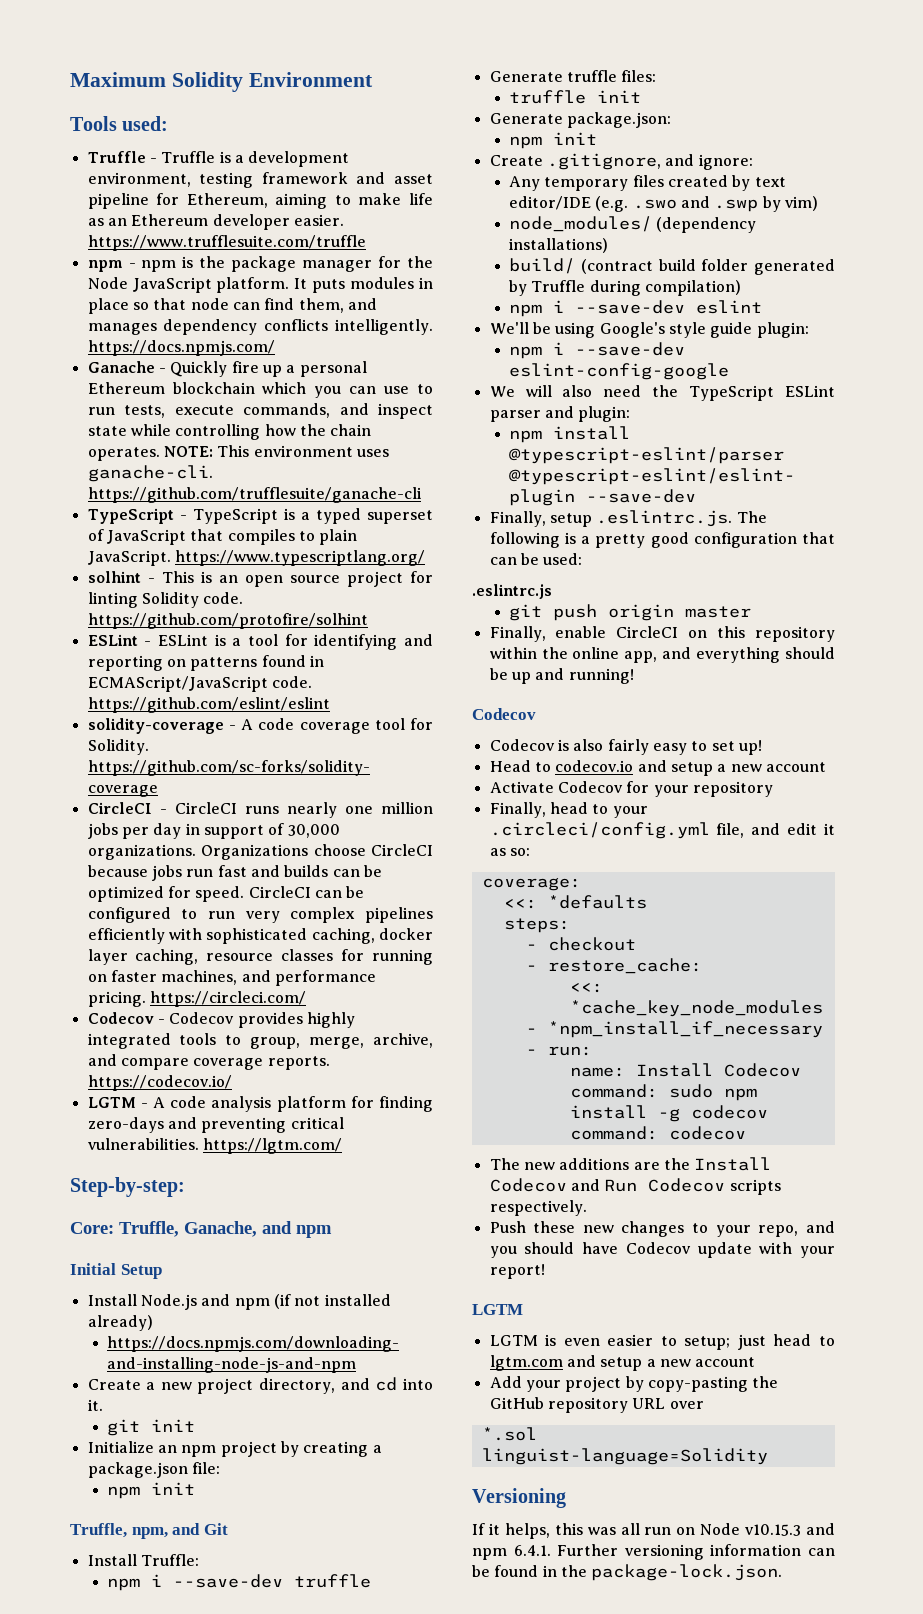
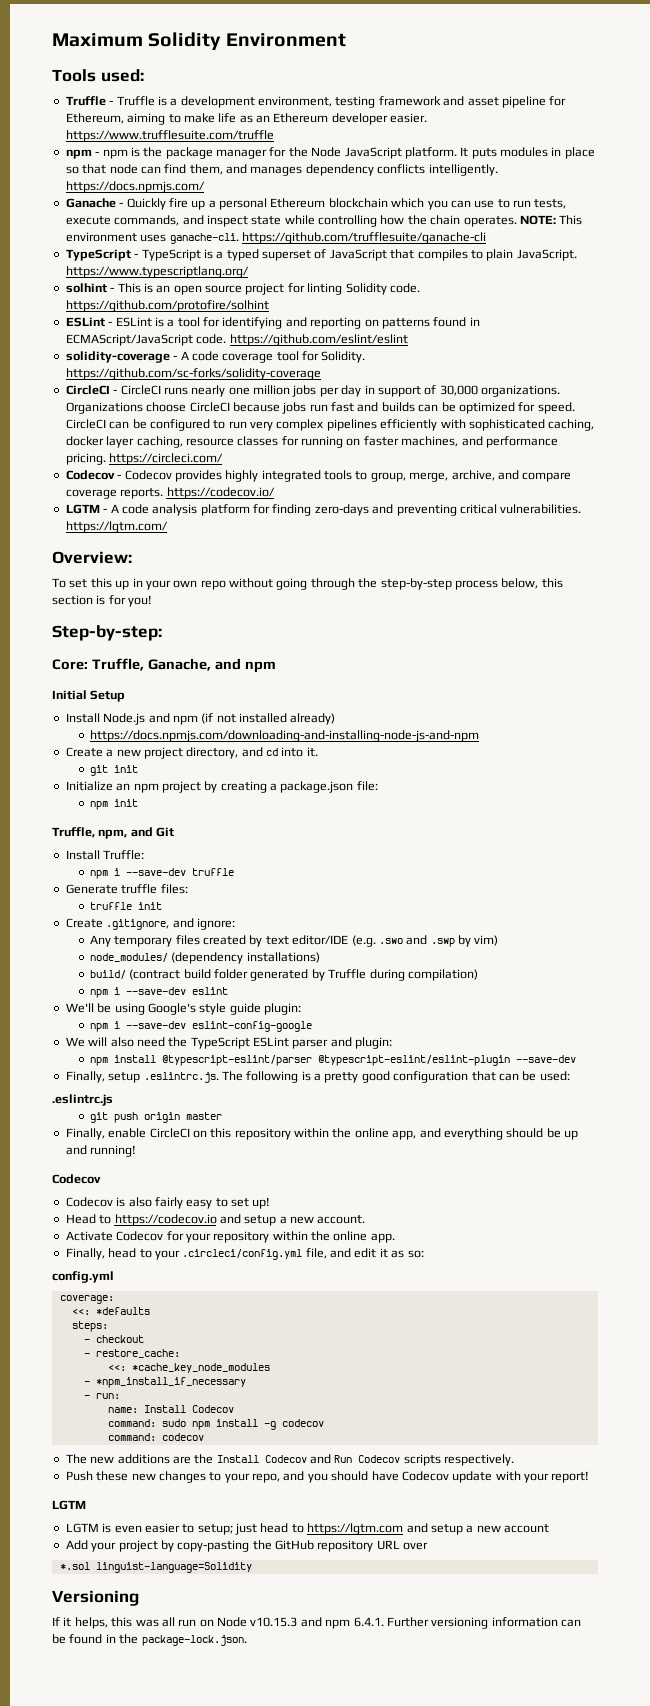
+ Overview:
+ To set this up in your own repo without going through the step-by-step process below, this section is for you!
- Generate package.json:
- npm init
- Head to codecov.io and setup a new account
+ Head to https://codecov.io and setup a new account.
- Activate Codecov for your repository
+ Activate Codecov for your repository within the online app.
+ config.yml
- LGTM is even easier to setup; just head to lgtm.com and setup a new account
+ LGTM is even easier to setup; just head to https://lgtm.com and setup a new account

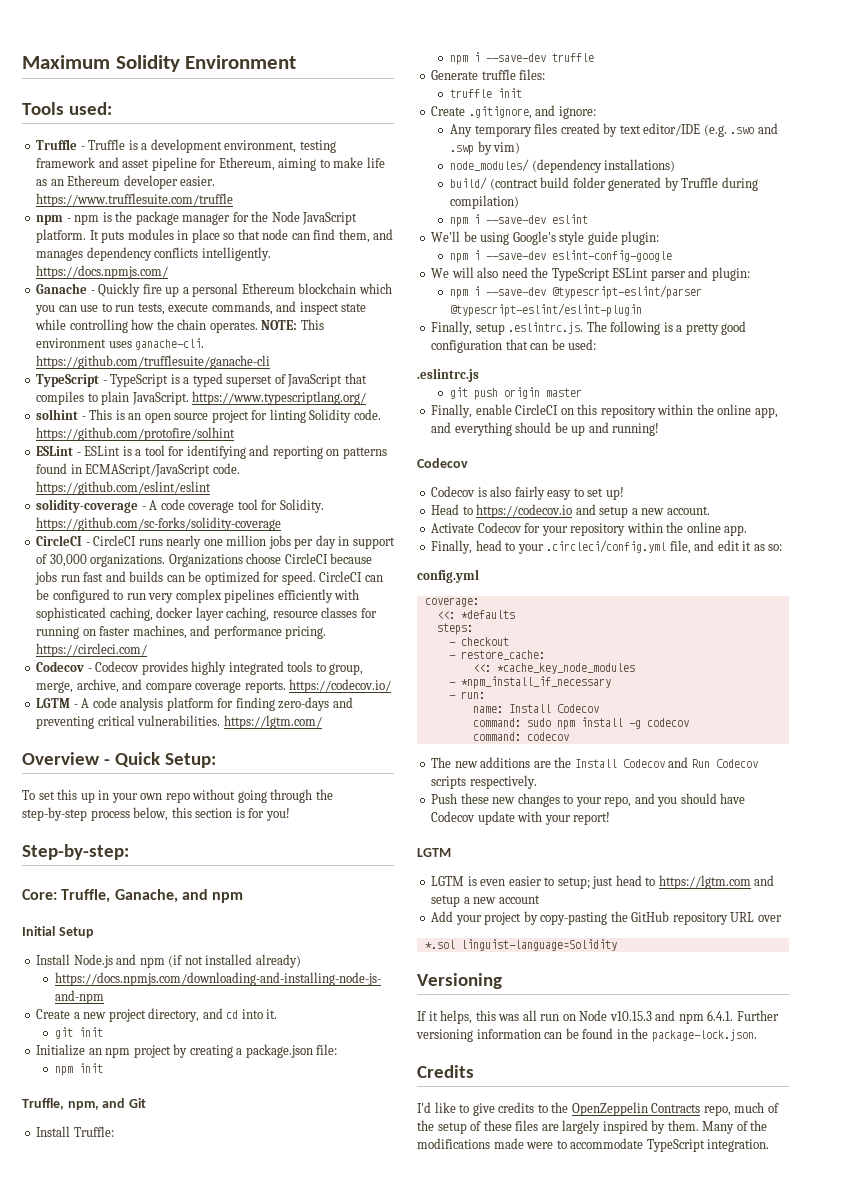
- Overview:
+ Overview - Quick Setup:
- npm install @typescript-eslint/parser @typescript-eslint/eslint-plugin --save-dev
+ npm i --save-dev @typescript-eslint/parser @typescript-eslint/eslint-plugin
+ Credits
+ I'd like to give credits to the OpenZeppelin Contracts repo, much of the setup of these files are largely inspired by them. Many of the modifications made were to accommodate TypeScript integration.

